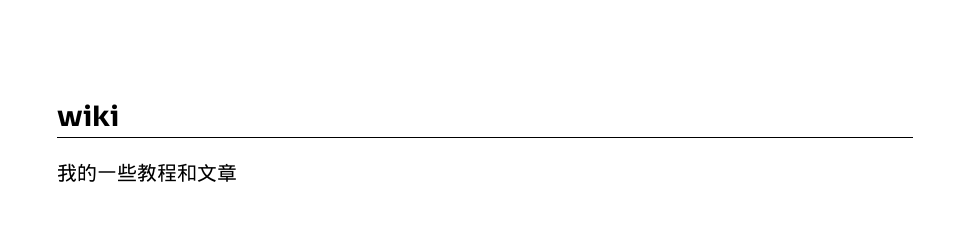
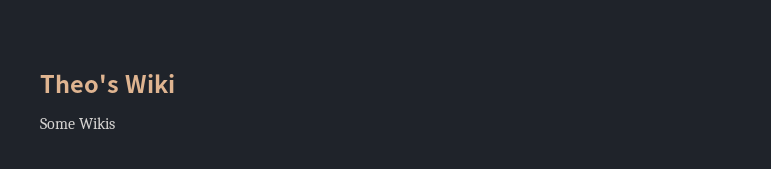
- wiki
- 我的一些教程和文章
+ Theo's Wiki
+ Some Wikis

